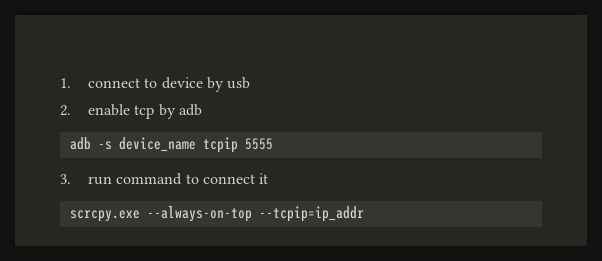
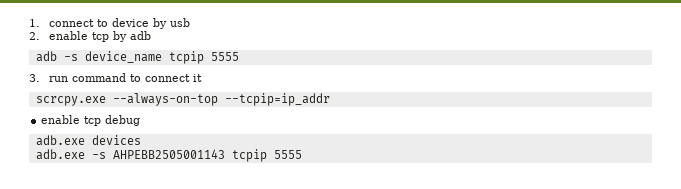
+ enable tcp debug
+ adb.exe devices
+ adb.exe -s AHPEBB2505001143 tcpip 5555

